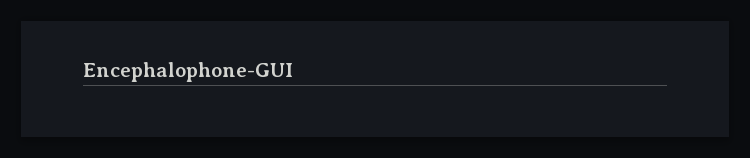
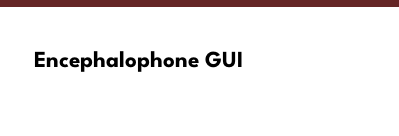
- Encephalophone-GUI
+ Encephalophone GUI

